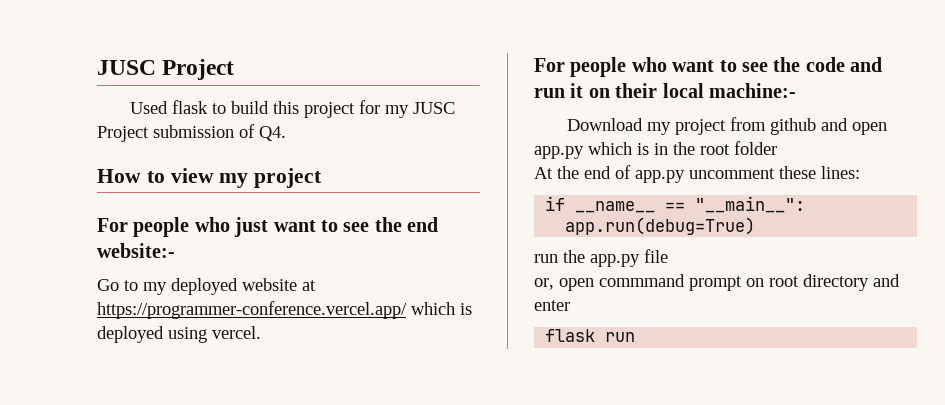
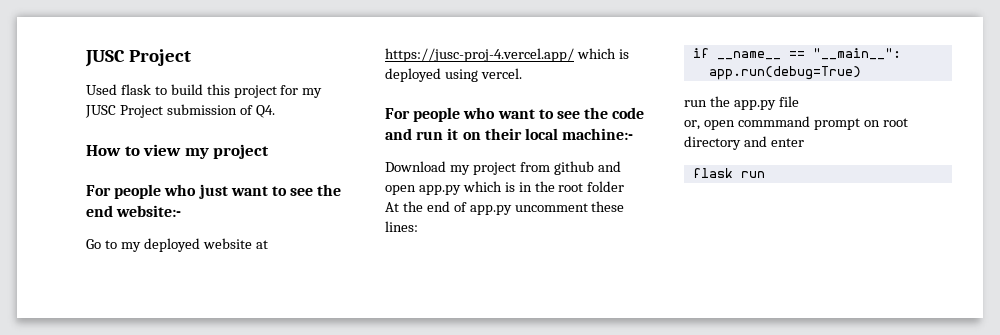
- Go to my deployed website at https://programmer-conference.vercel.app/ which is deployed using vercel.
+ Go to my deployed website at https://jusc-proj-4.vercel.app/ which is deployed using vercel.

